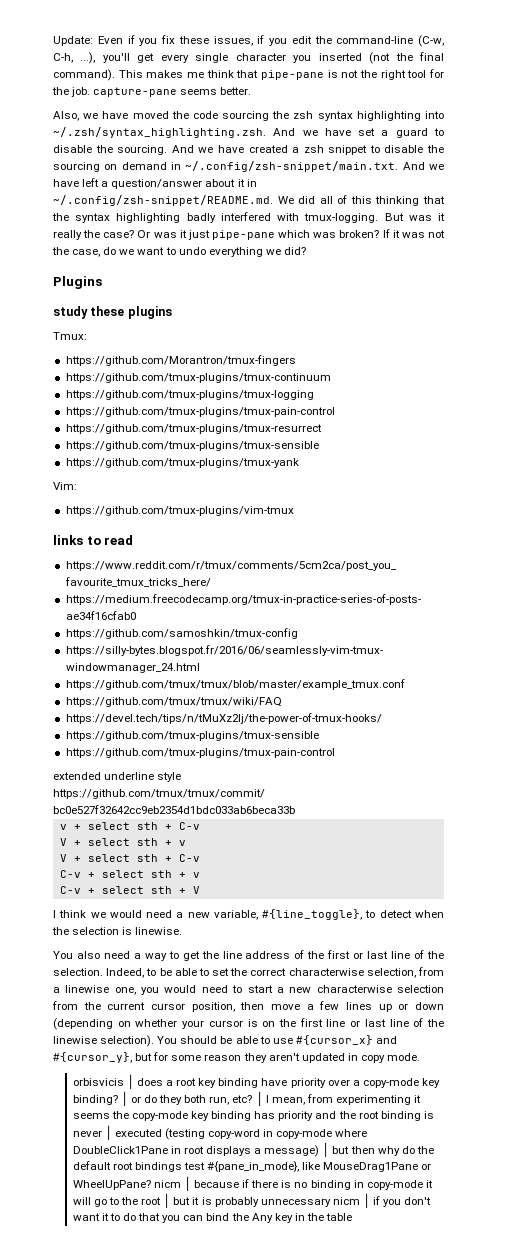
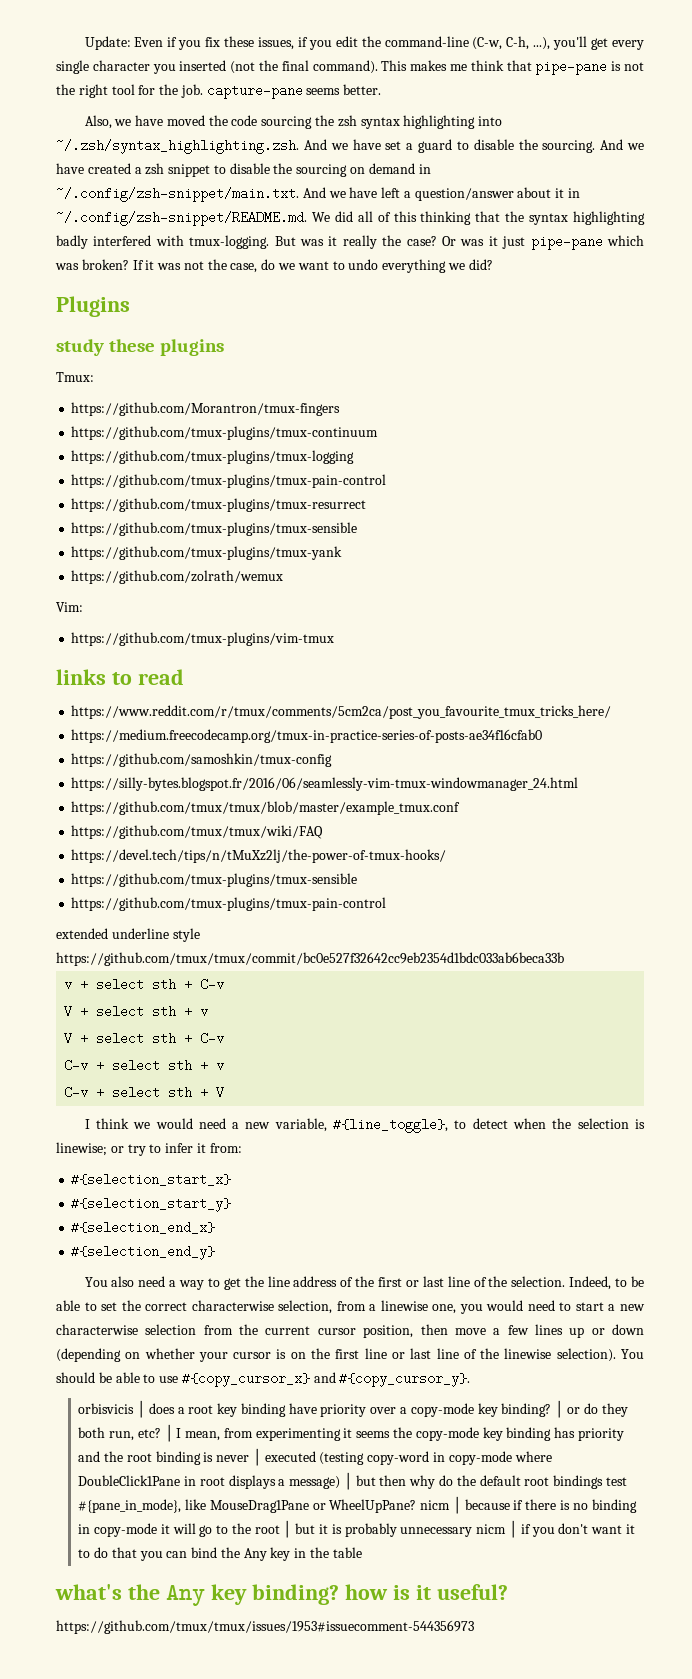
+ https://github.com/zolrath/wemux
- I think we would need a new variable, #{line_toggle}, to detect when the selection is linewise.
+ I think we would need a new variable, #{line_toggle}, to detect when the selection is linewise; or try to infer it from:
+ #{selection_start_x}
+ #{selection_start_y}
+ #{selection_end_x}
+ #{selection_end_y}
- You should be able to use #{cursor_x} and #{cursor_y}, but for some reason they aren't updated in copy mode.
+ You should be able to use #{copy_cursor_x} and #{copy_cursor_y}.
+ what's the Any key binding? how is it useful?
+ https://github.com/tmux/tmux/issues/1953#issuecomment-544356973

